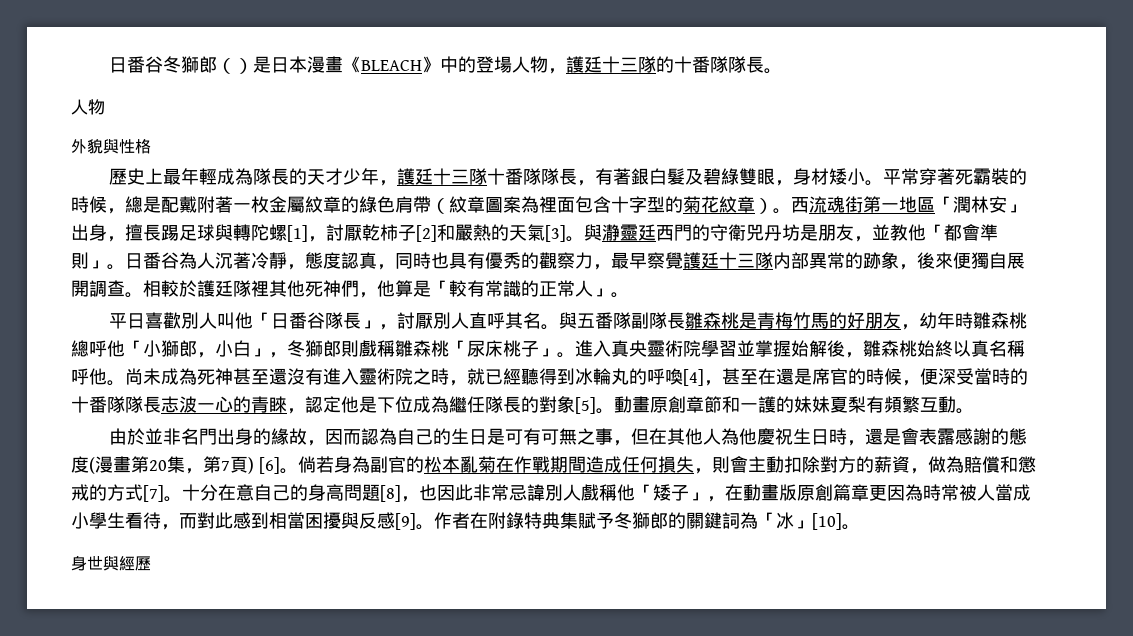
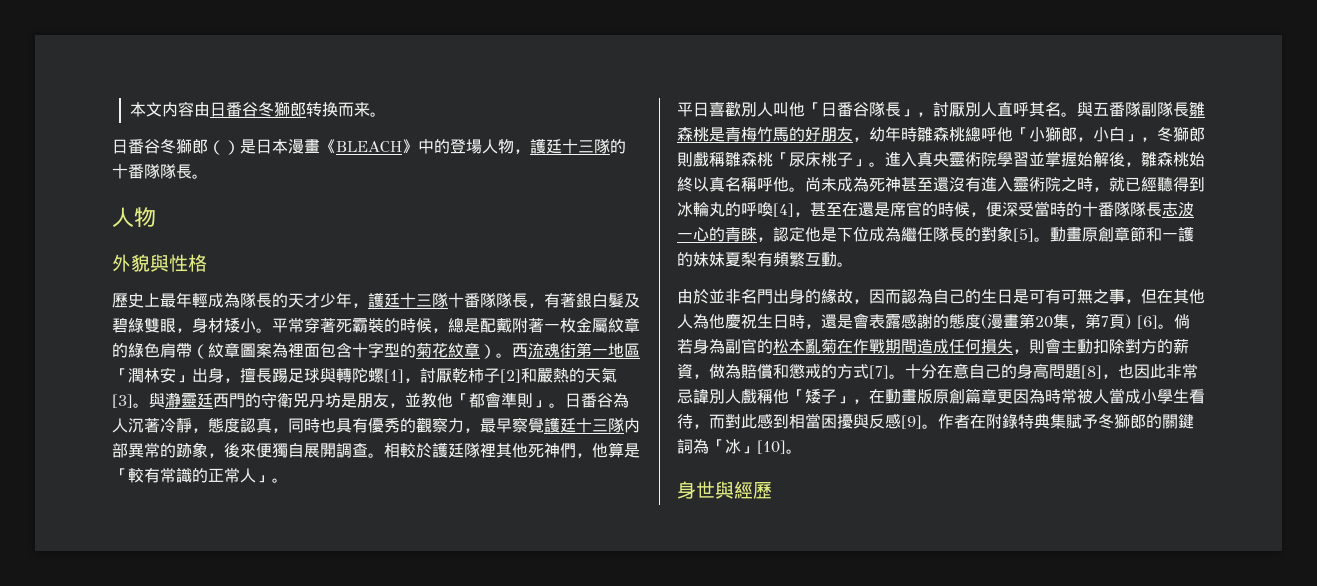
+ 本文内容由日番谷冬獅郎转换而来。

